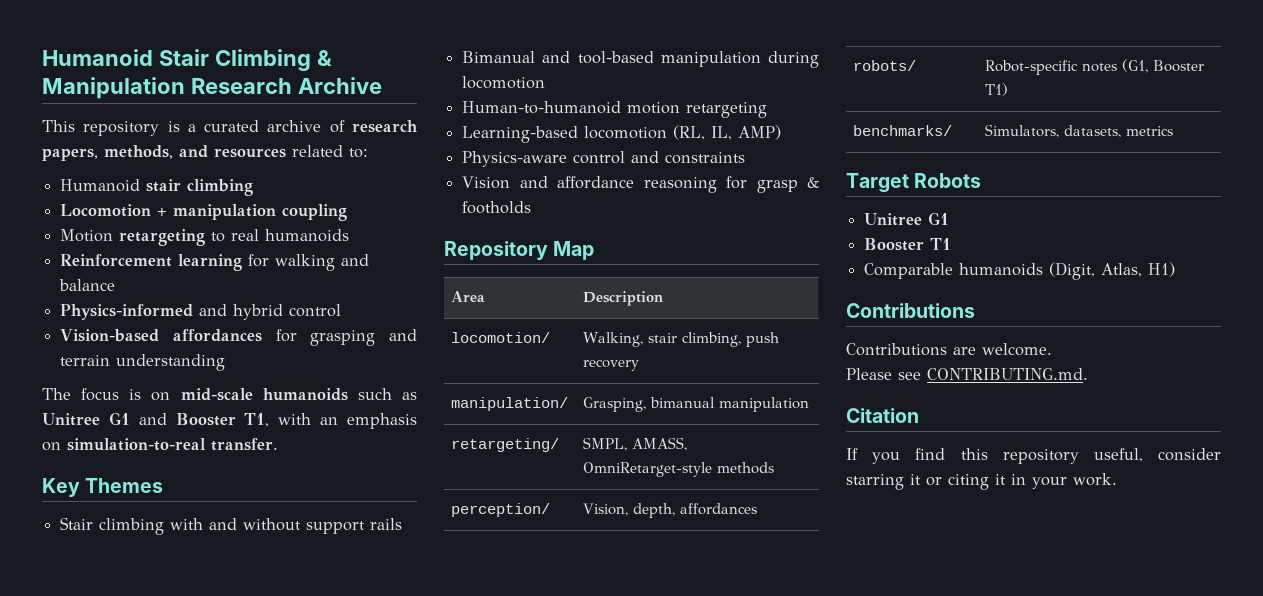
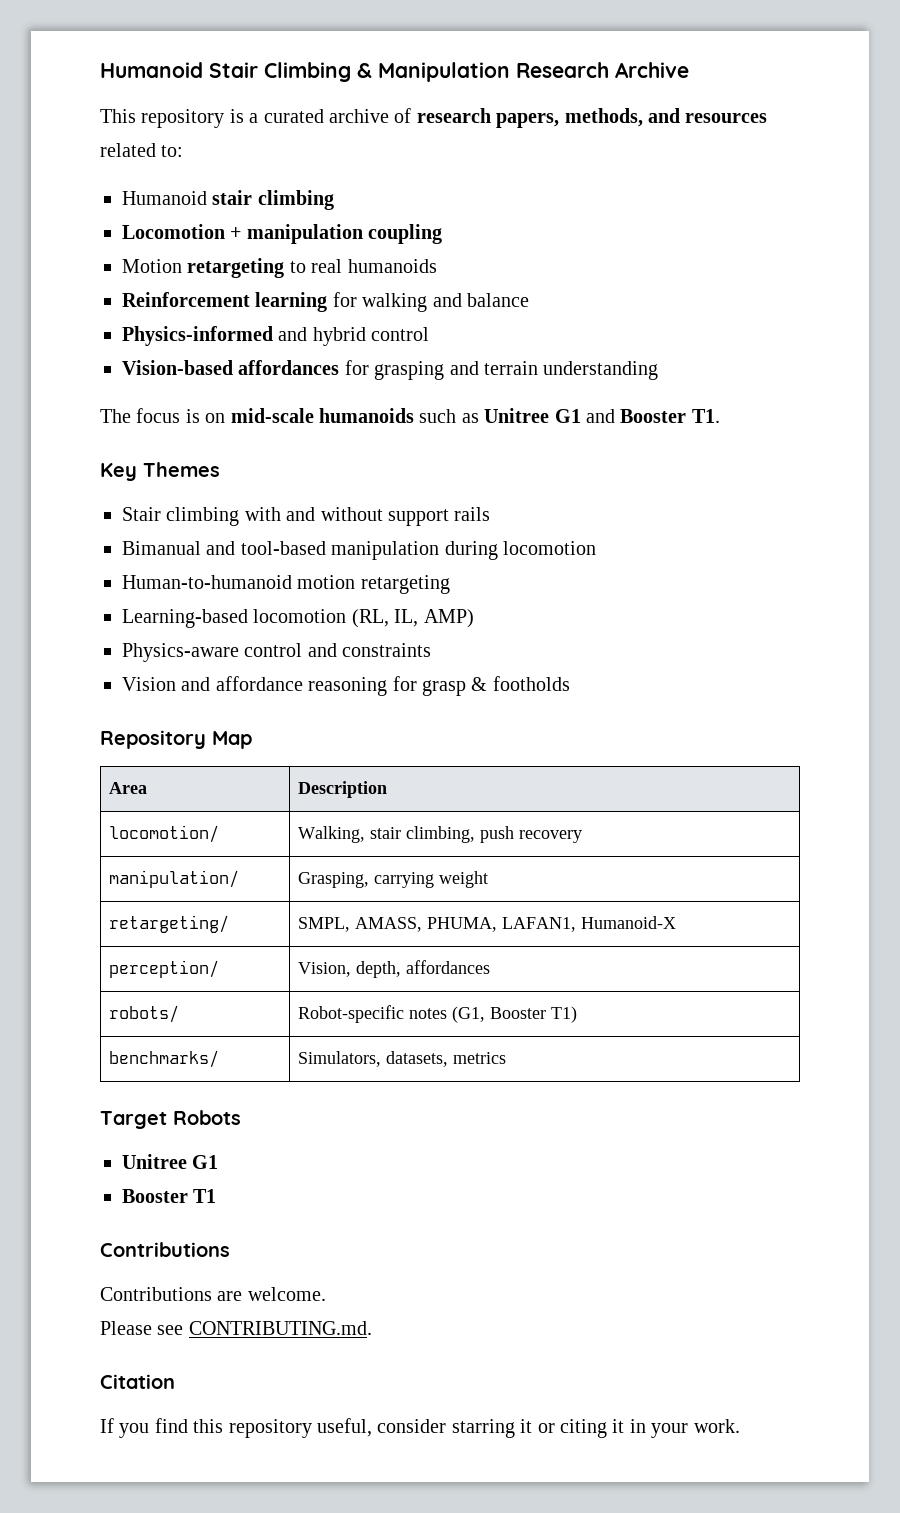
- The focus is on mid-scale humanoids such as Unitree G1 and Booster T1, with an emphasis on simulation-to-real transfer.
+ The focus is on mid-scale humanoids such as Unitree G1 and Booster T1.
- manipulation/ | Grasping, bimanual manipulation
+ manipulation/ | Grasping, carrying weight
- retargeting/ | SMPL, AMASS, OmniRetarget-style methods
+ retargeting/ | SMPL, AMASS, PHUMA, LAFAN1, Humanoid-X
- Comparable humanoids (Digit, Atlas, H1)

